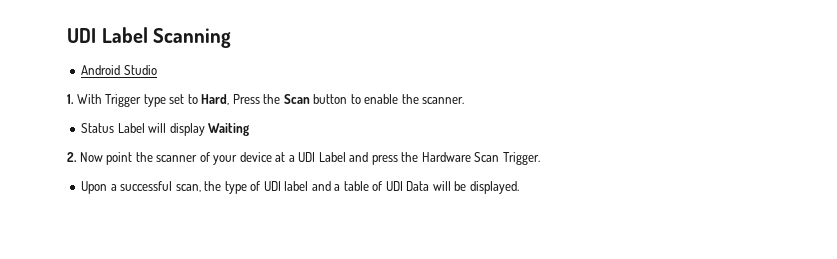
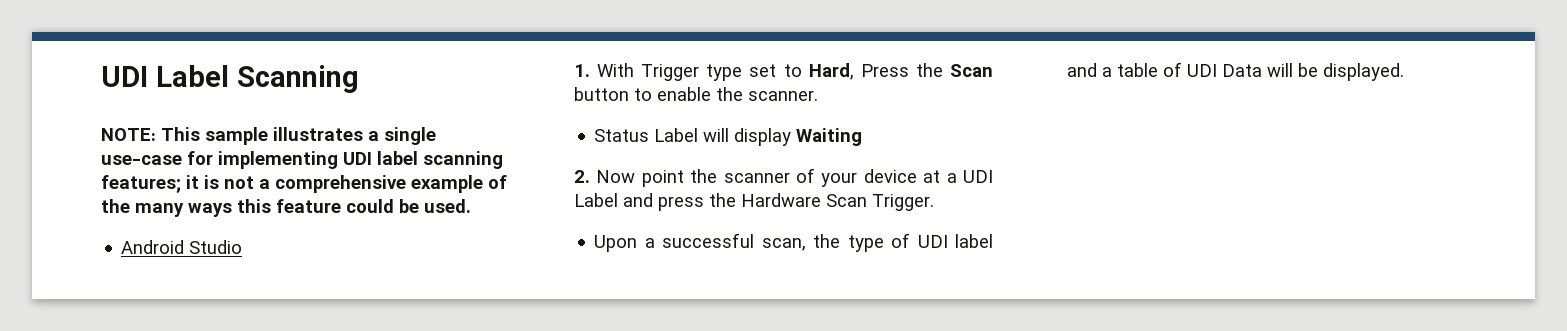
+ NOTE: This sample illustrates a single use-case for implementing UDI label scanning features; it is not a comprehensive example of the many ways this feature could be used.

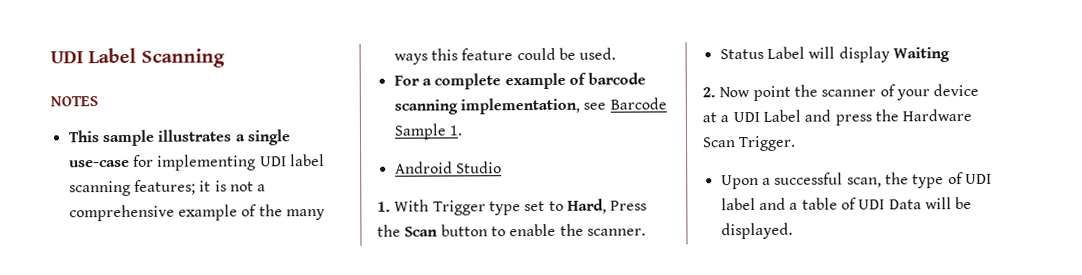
- NOTE: This sample illustrates a single use-case for implementing UDI label scanning features; it is not a comprehensive example of the many ways this feature could be used.
+ NOTES
+ This sample illustrates a single use-case for implementing UDI label scanning features; it is not a comprehensive example of the many ways this feature could be used.
+ For a complete example of barcode scanning implementation, see Barcode Sample 1.

